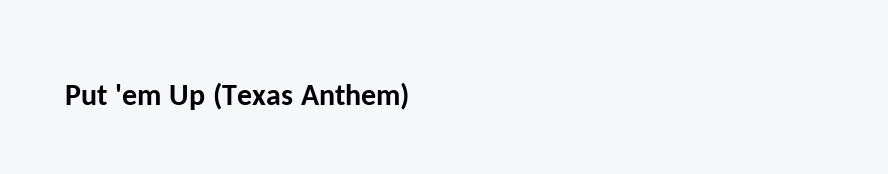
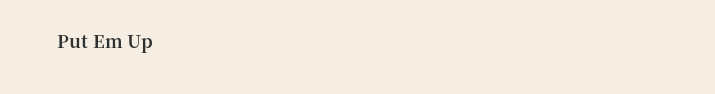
- Put 'em Up (Texas Anthem)
+ Put Em Up

